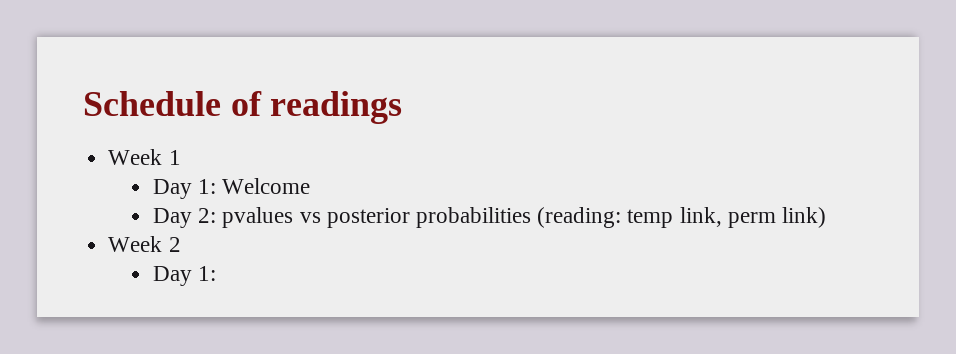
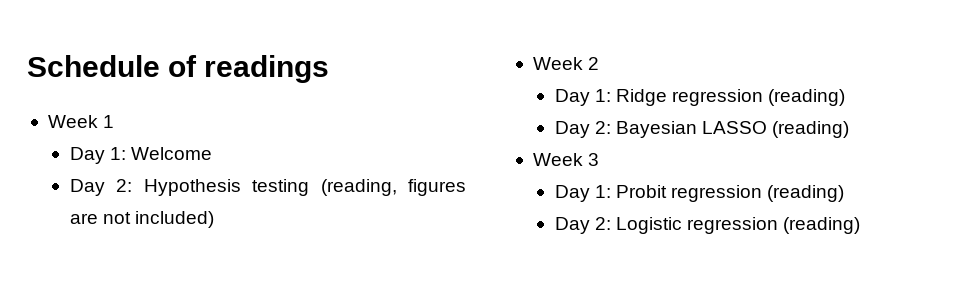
- Day 2: pvalues vs posterior probabilities (reading: temp link, perm link)
+ Day 2: Hypothesis testing (reading, figures are not included)
  Week 2
- Day 1:
+ Day 1: Ridge regression (reading)
+ Day 2: Bayesian LASSO (reading)
+ Week 3
+ Day 1: Probit regression (reading)
+ Day 2: Logistic regression (reading)

